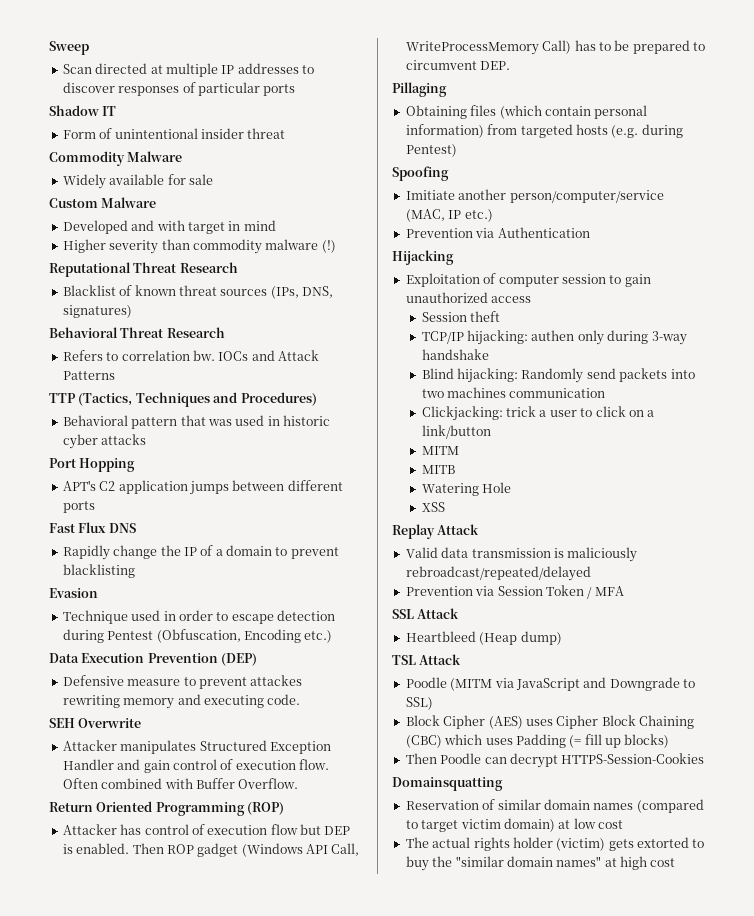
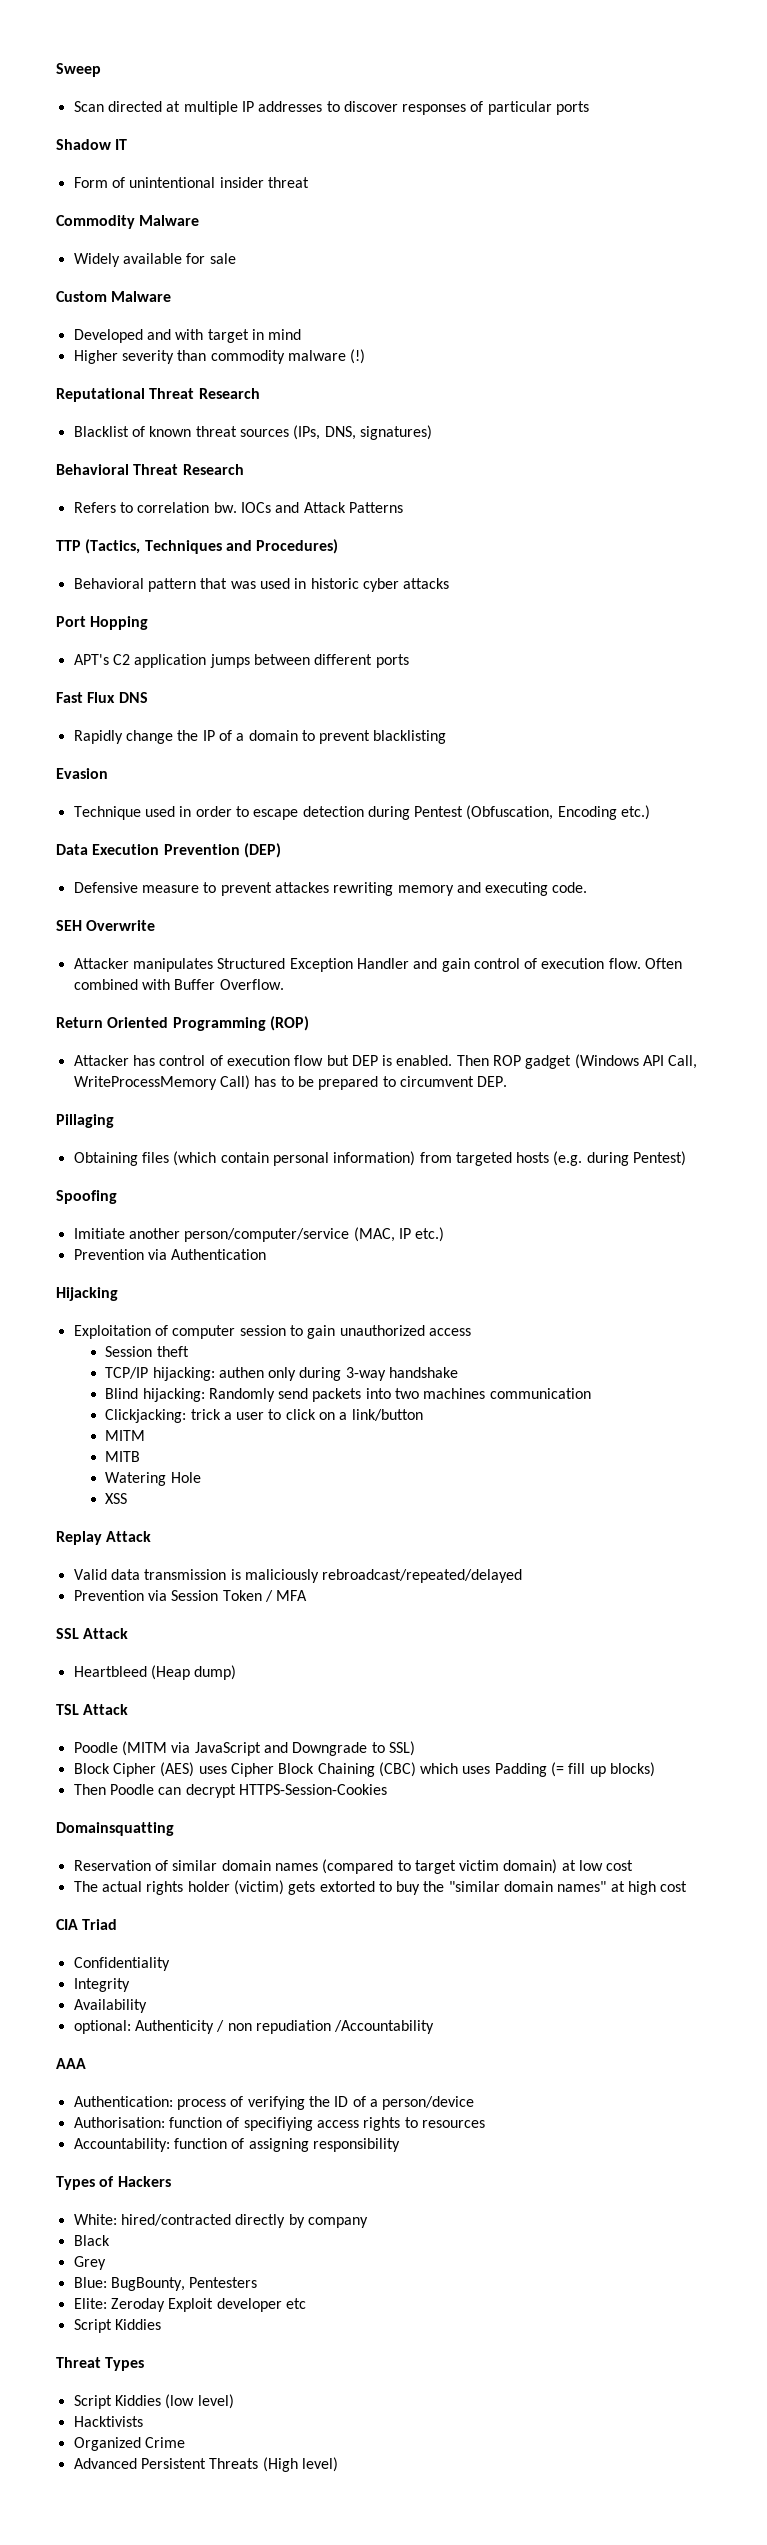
+ CIA Triad
+ Confidentiality
+ Integrity
+ Availability
+ optional: Authenticity / non repudiation /Accountability
+ AAA
+ Authentication: process of verifying the ID of a person/device
+ Authorisation: function of specifiying access rights to resources
+ Accountability: function of assigning responsibility
+ Types of Hackers
+ White: hired/contracted directly by company
+ Black
+ Grey
+ Blue: BugBounty, Pentesters
+ Elite: Zeroday Exploit developer etc
+ Script Kiddies
+ Threat Types
+ Script Kiddies (low level)
+ Hacktivists
+ Organized Crime
+ Advanced Persistent Threats (High level)

